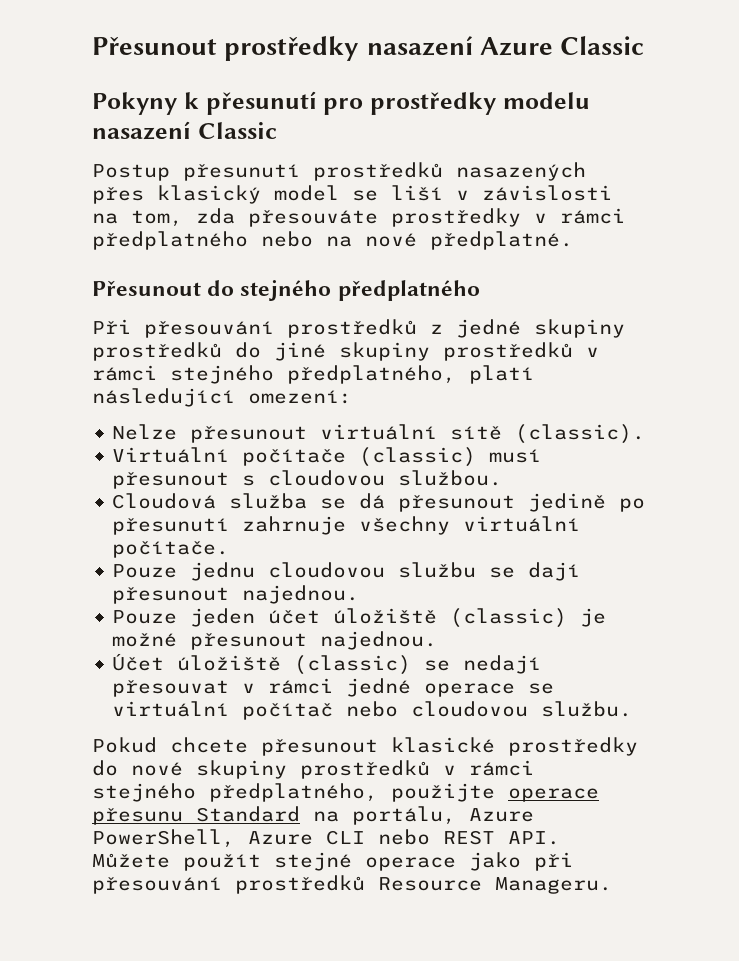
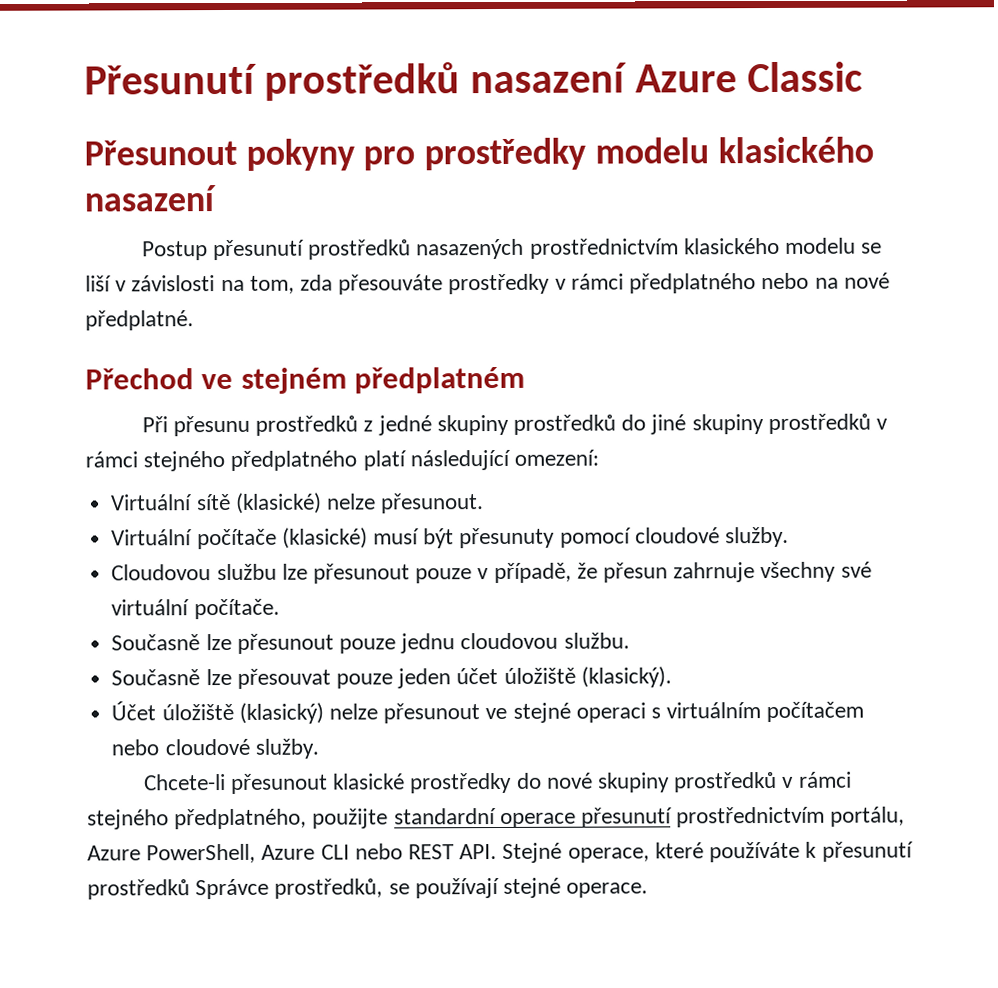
- Přesunout prostředky nasazení Azure Classic
+ Přesunutí prostředků nasazení Azure Classic
- Pokyny k přesunutí pro prostředky modelu nasazení Classic
+ Přesunout pokyny pro prostředky modelu klasického nasazení
- Postup přesunutí prostředků nasazených přes klasický model se liší v závislosti na tom, zda přesouváte prostředky v rámci předplatného nebo na nové předplatné.
+ Postup přesunutí prostředků nasazených prostřednictvím klasického modelu se liší v závislosti na tom, zda přesouváte prostředky v rámci předplatného nebo na nové předplatné.
- Přesunout do stejného předplatného
+ Přechod ve stejném předplatném
- Při přesouvání prostředků z jedné skupiny prostředků do jiné skupiny prostředků v rámci stejného předplatného, platí následující omezení:
+ Při přesunu prostředků z jedné skupiny prostředků do jiné skupiny prostředků v rámci stejného předplatného platí následující omezení:
- Nelze přesunout virtuální sítě (classic).
- Virtuální počítače (classic) musí přesunout s cloudovou službou.
- Cloudová služba se dá přesunout jedině po přesunutí zahrnuje všechny virtuální počítače.
+ Virtuální sítě (klasické) nelze přesunout.
+ Virtuální počítače (klasické) musí být přesunuty pomocí cloudové služby.
+ Cloudovou službu lze přesunout pouze v případě, že přesun zahrnuje všechny své virtuální počítače.
- Pouze jednu cloudovou službu se dají přesunout najednou.
- Pouze jeden účet úložiště (classic) je možné přesunout najednou.
- Účet úložiště (classic) se nedají přesouvat v rámci jedné operace se virtuální počítač nebo cloudovou službu.
- Pokud chcete přesunout klasické prostředky do nové skupiny prostředků v rámci stejného předplatného, použijte operace přesunu Standard na portálu, Azure PowerShell, Azure CLI nebo REST API. Můžete použít stejné operace jako při přesouvání prostředků Resource Manageru.
+ Současně lze přesunout pouze jednu cloudovou službu.
+ Současně lze přesouvat pouze jeden účet úložiště (klasický).
+ Účet úložiště (klasický) nelze přesunout ve stejné operaci s virtuálním počítačem nebo cloudové služby.
+ Chcete-li přesunout klasické prostředky do nové skupiny prostředků v rámci stejného předplatného, použijte standardní operace přesunutí prostřednictvím portálu, Azure PowerShell, Azure CLI nebo REST API. Stejné operace, které používáte k přesunutí prostředků Správce prostředků, se používají stejné operace.

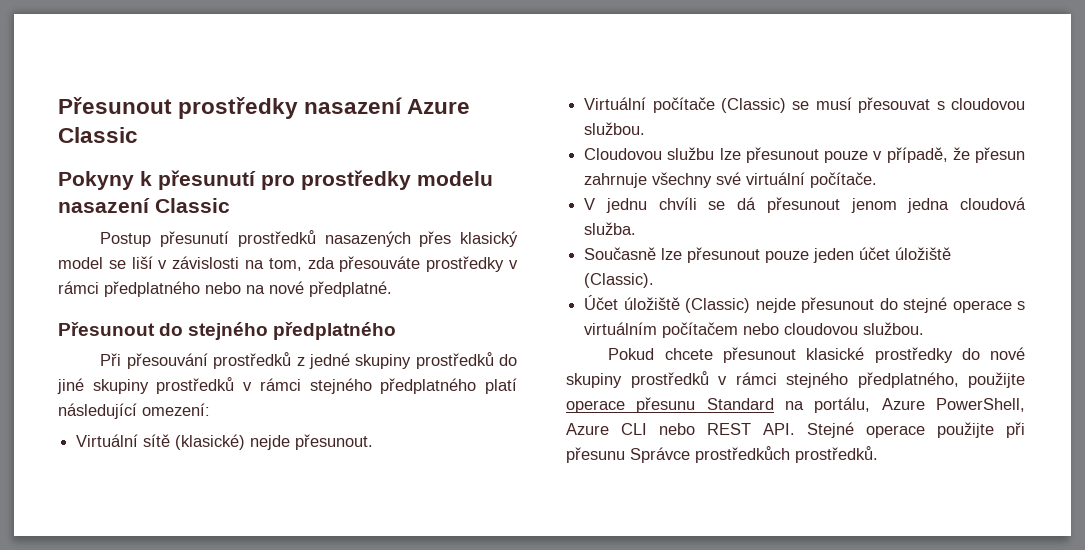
- Přesunutí prostředků nasazení Azure Classic
+ Přesunout prostředky nasazení Azure Classic
- Přesunout pokyny pro prostředky modelu klasického nasazení
+ Pokyny k přesunutí pro prostředky modelu nasazení Classic
- Postup přesunutí prostředků nasazených prostřednictvím klasického modelu se liší v závislosti na tom, zda přesouváte prostředky v rámci předplatného nebo na nové předplatné.
+ Postup přesunutí prostředků nasazených přes klasický model se liší v závislosti na tom, zda přesouváte prostředky v rámci předplatného nebo na nové předplatné.
- Přechod ve stejném předplatném
+ Přesunout do stejného předplatného
- Při přesunu prostředků z jedné skupiny prostředků do jiné skupiny prostředků v rámci stejného předplatného platí následující omezení:
+ Při přesouvání prostředků z jedné skupiny prostředků do jiné skupiny prostředků v rámci stejného předplatného platí následující omezení:
- Virtuální sítě (klasické) nelze přesunout.
+ Virtuální sítě (klasické) nejde přesunout.
- Virtuální počítače (klasické) musí být přesunuty pomocí cloudové služby.
+ Virtuální počítače (Classic) se musí přesouvat s cloudovou službou.
- Současně lze přesunout pouze jednu cloudovou službu.
- Současně lze přesouvat pouze jeden účet úložiště (klasický).
+ V jednu chvíli se dá přesunout jenom jedna cloudová služba.
+ Současně lze přesunout pouze jeden účet úložiště (Classic).
- Účet úložiště (klasický) nelze přesunout ve stejné operaci s virtuálním počítačem nebo cloudové služby.
- Chcete-li přesunout klasické prostředky do nové skupiny prostředků v rámci stejného předplatného, použijte standardní operace přesunutí prostřednictvím portálu, Azure PowerShell, Azure CLI nebo REST API. Stejné operace, které používáte k přesunutí prostředků Správce prostředků, se používají stejné operace.
+ Účet úložiště (Classic) nejde přesunout do stejné operace s virtuálním počítačem nebo cloudovou službou.
+ Pokud chcete přesunout klasické prostředky do nové skupiny prostředků v rámci stejného předplatného, použijte operace přesunu Standard na portálu, Azure PowerShell, Azure CLI nebo REST API. Stejné operace použijte při přesunu Správce prostředkůch prostředků.

